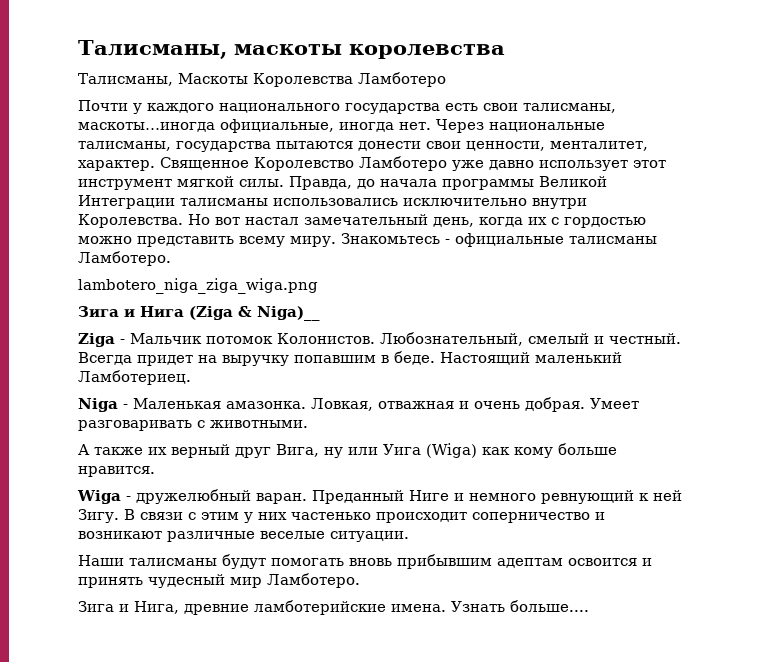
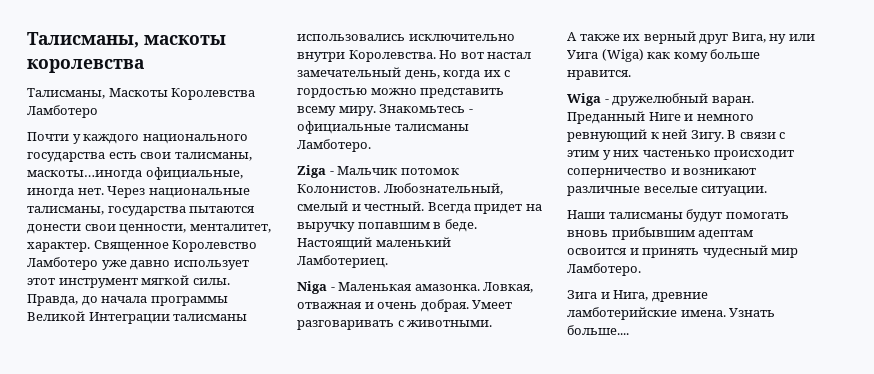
- lambotero_niga_ziga_wiga.png
- Зига и Нига (Ziga & Niga)__

